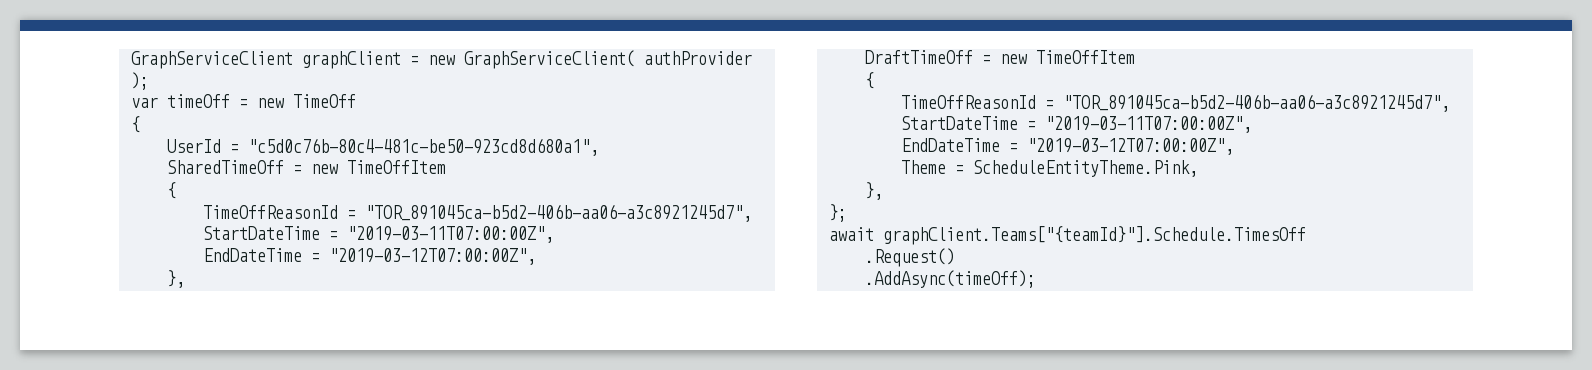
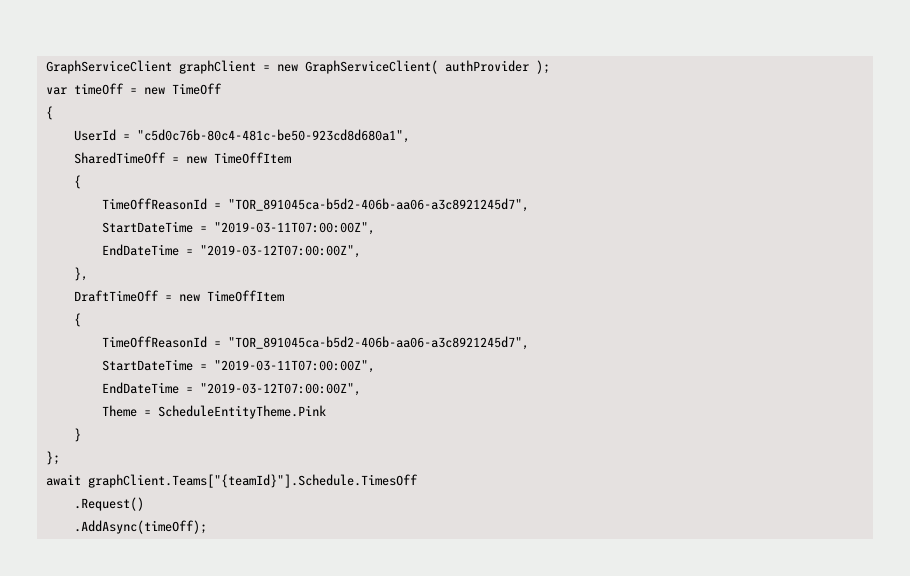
- Theme = ScheduleEntityTheme.Pink,
- },
+ Theme = ScheduleEntityTheme.Pink
+ }

